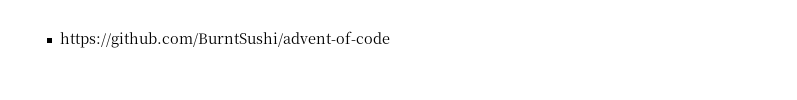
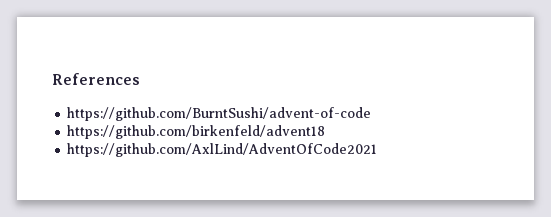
+ References
+ https://github.com/birkenfeld/advent18
+ https://github.com/AxlLind/AdventOfCode2021

